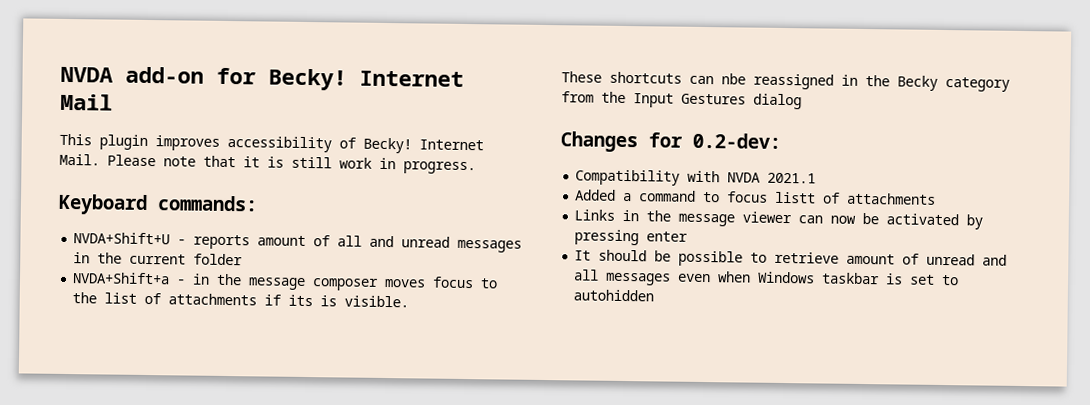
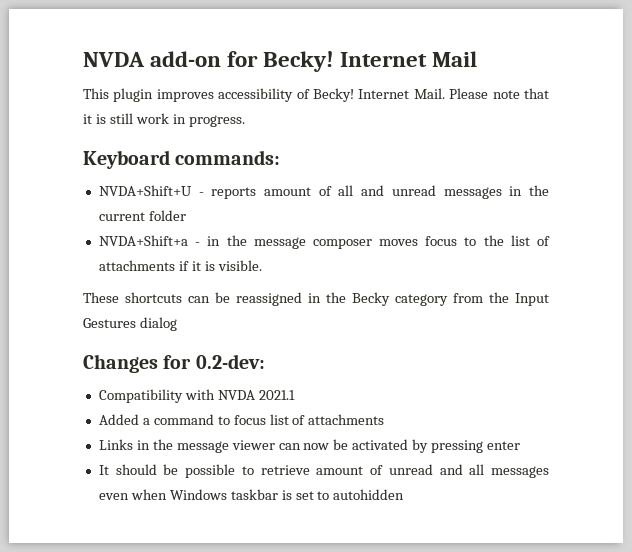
- NVDA+Shift+a - in the message composer moves focus to the list of attachments if its is visible.
+ NVDA+Shift+a - in the message composer moves focus to the list of attachments if it is visible.
- These shortcuts can nbe reassigned in the Becky category from the Input Gestures dialog
+ These shortcuts can be reassigned in the Becky category from the Input Gestures dialog
- Added a command to focus listt of attachments
+ Added a command to focus list of attachments

